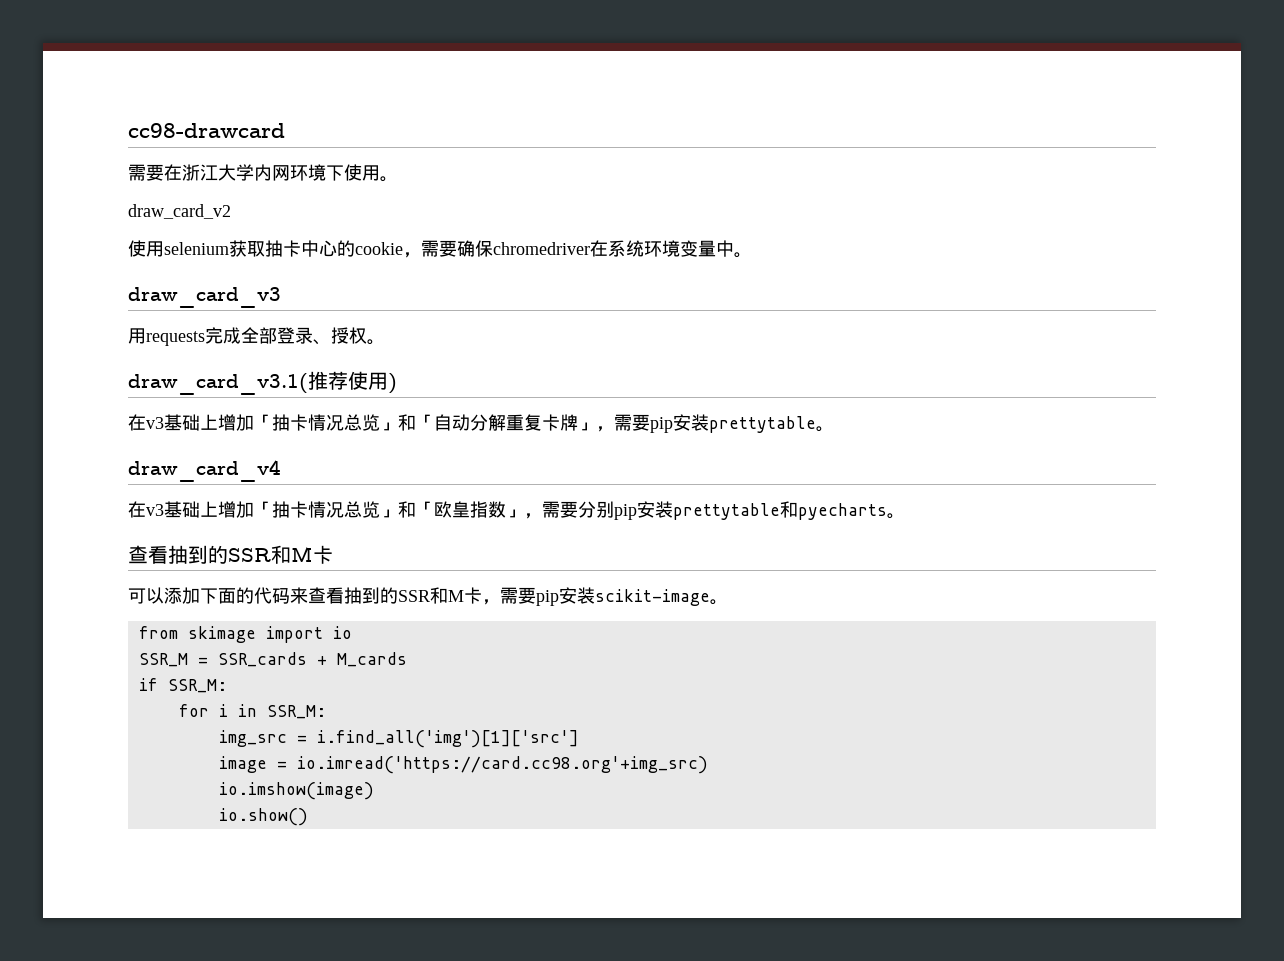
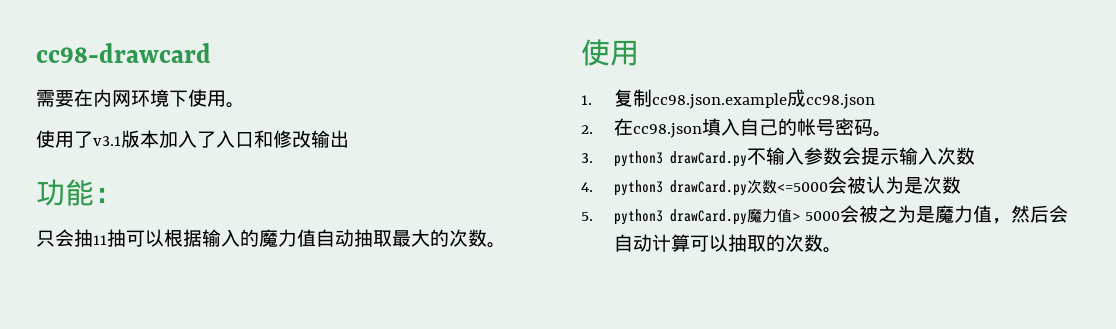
- 需要在浙江大学内网环境下使用。
+ 需要在内网环境下使用。
- draw_card_v2
- 使用selenium获取抽卡中心的cookie，需要确保chromedriver在系统环境变量中。
- draw_card_v3
- 用requests完成全部登录、授权。
- draw_card_v3.1(推荐使用)
- 在v3基础上增加「抽卡情况总览」和「自动分解重复卡牌」，需要pip安装prettytable。
- draw_card_v4
- 在v3基础上增加「抽卡情况总览」和「欧皇指数」，需要分别pip安装prettytable和pyecharts。
- 查看抽到的SSR和M卡
- 可以添加下面的代码来查看抽到的SSR和M卡，需要pip安装scikit-image。
- from skimage import io
- SSR_M = SSR_cards + M_cards
- if SSR_M:
- for i in SSR_M:
- img_src = i.find_all('img')[1]['src']
- image = io.imread('https://card.cc98.org'+img_src)
- io.imshow(image)
- io.show()
+ 使用了v3.1版本加入了入口和修改输出
+ 功能：
+ 只会抽11抽可以根据输入的魔力值自动抽取最大的次数。
+ 使用
+ 1.复制cc98.json.example成cc98.json
+ 2.在cc98.json填入自己的帐号密码。
+ 3. python3 drawCard.py不输入参数会提示输入次数
+ 4. python3 drawCard.py次数<=5000会被认为是次数
+ 5. python3 drawCard.py魔力值> 5000会被之为是魔力值，然后会自动计算可以抽取的次数。

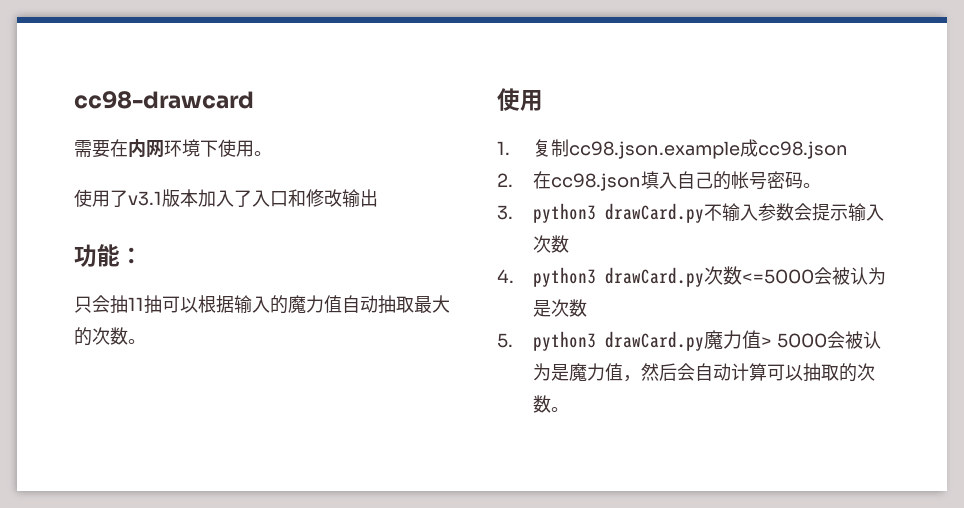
- 5. python3 drawCard.py魔力值> 5000会被之为是魔力值，然后会自动计算可以抽取的次数。
+ 5. python3 drawCard.py魔力值> 5000会被认为是魔力值，然后会自动计算可以抽取的次数。

